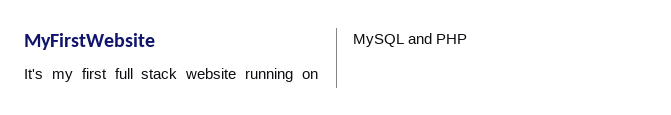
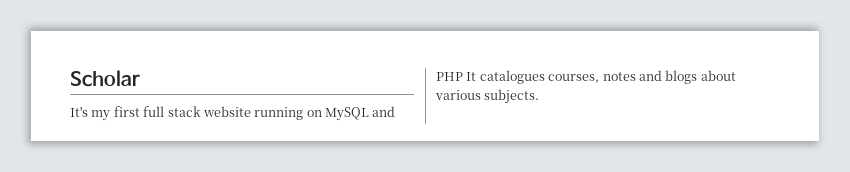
- MyFirstWebsite
+ Scholar
- It's my first full stack website running on MySQL and PHP
+ It's my first full stack website running on MySQL and PHP It catalogues courses, notes and blogs about various subjects.

